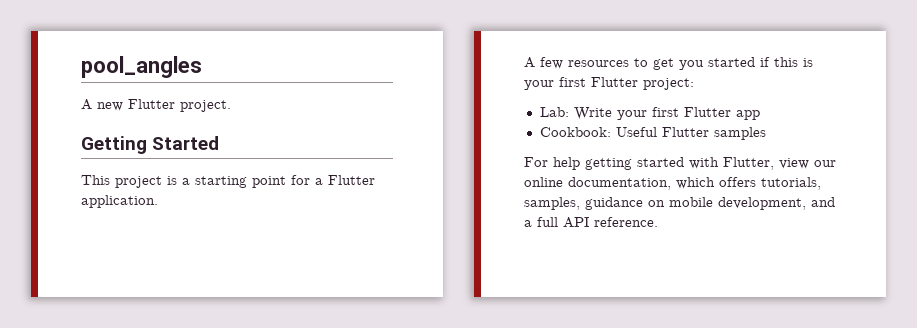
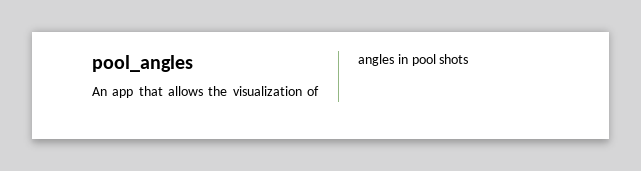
- A new Flutter project.
- Getting Started
- This project is a starting point for a Flutter application.
- A few resources to get you started if this is your first Flutter project:
- Lab: Write your first Flutter app
- Cookbook: Useful Flutter samples
- For help getting started with Flutter, view our online documentation, which offers tutorials, samples, guidance on mobile development, and a full API reference.
+ An app that allows the visualization of angles in pool shots

